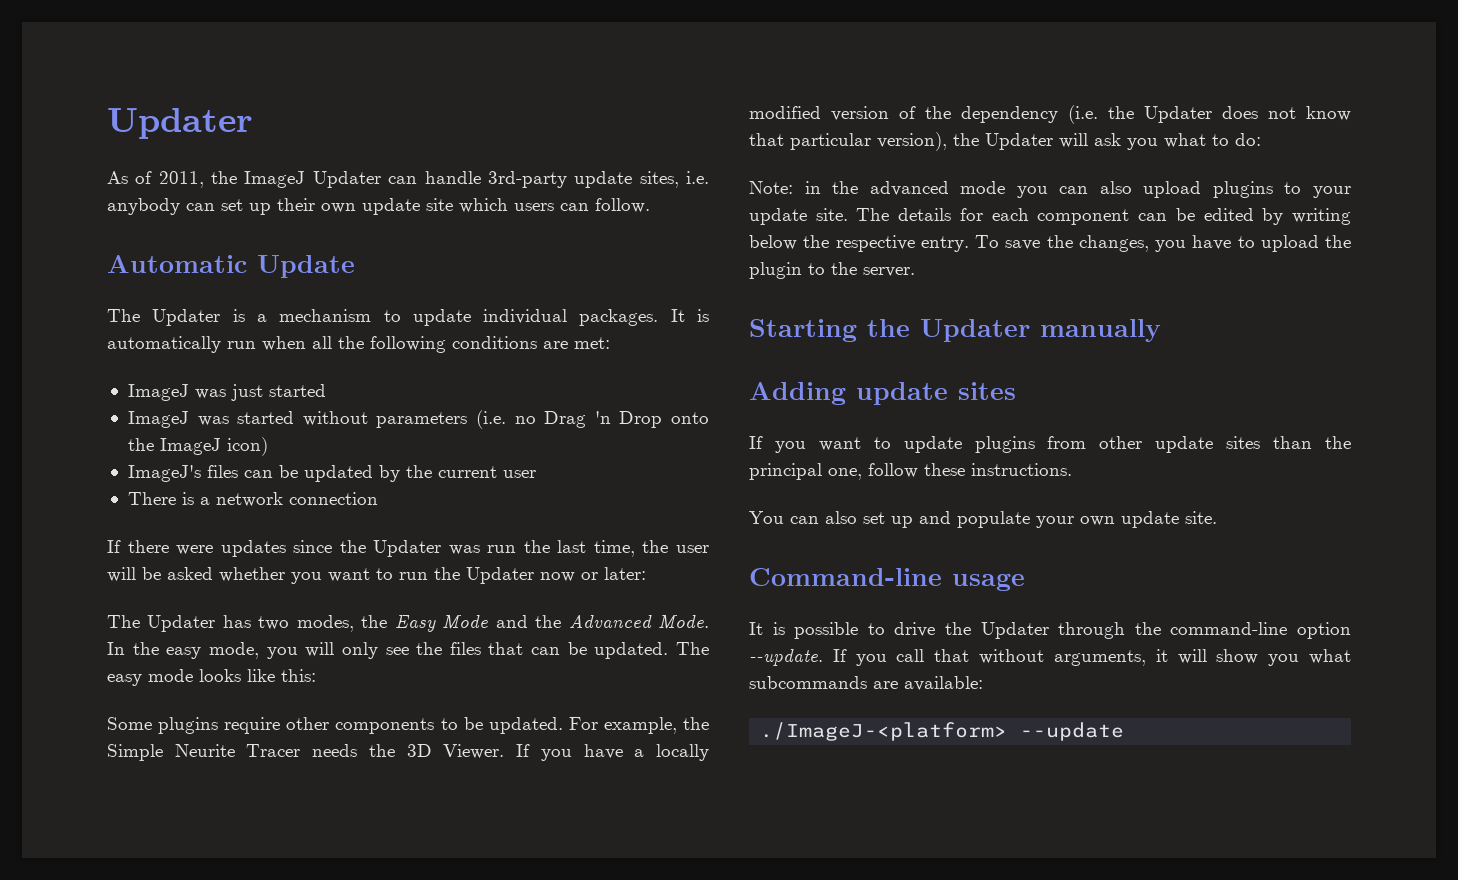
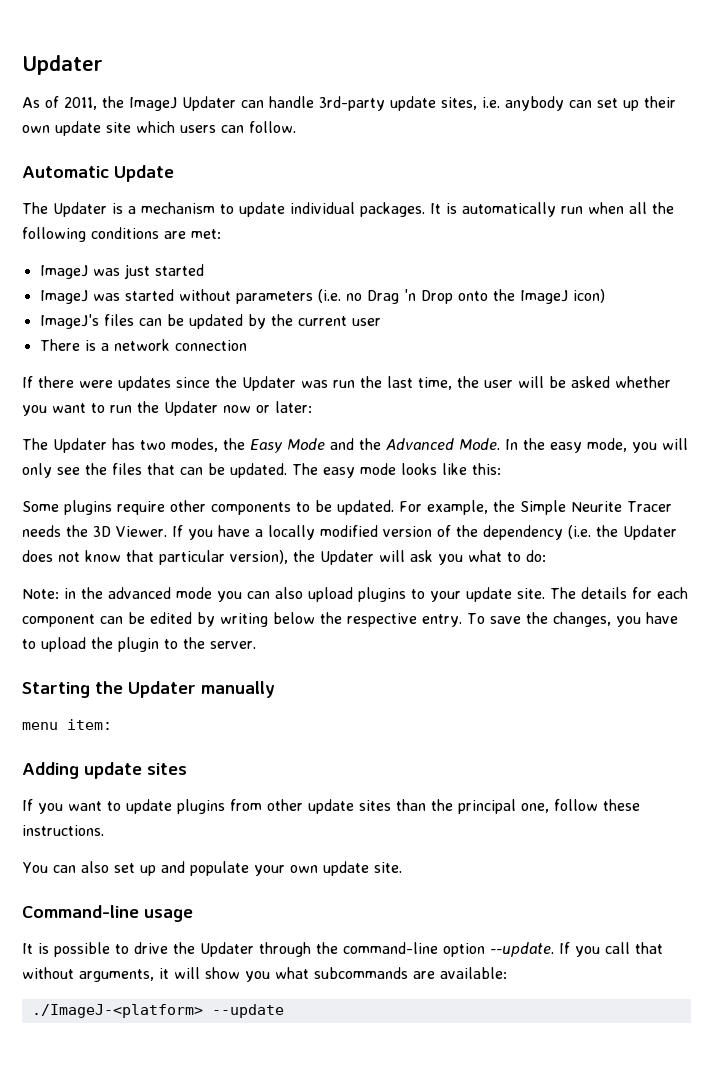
+ menu item:

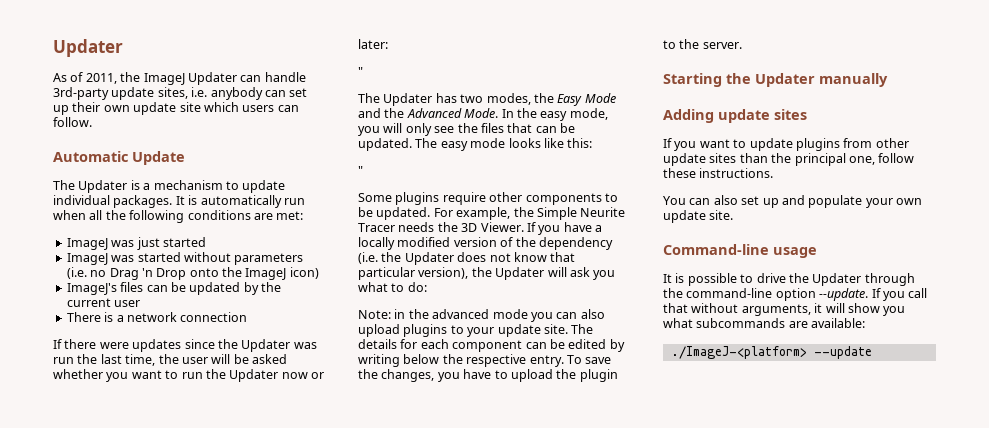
  If there were updates since the Updater was run the last time, the user will be asked whether you want to run the Updater now or later:
+ "
  The easy mode looks like this:
+ "
- menu item:

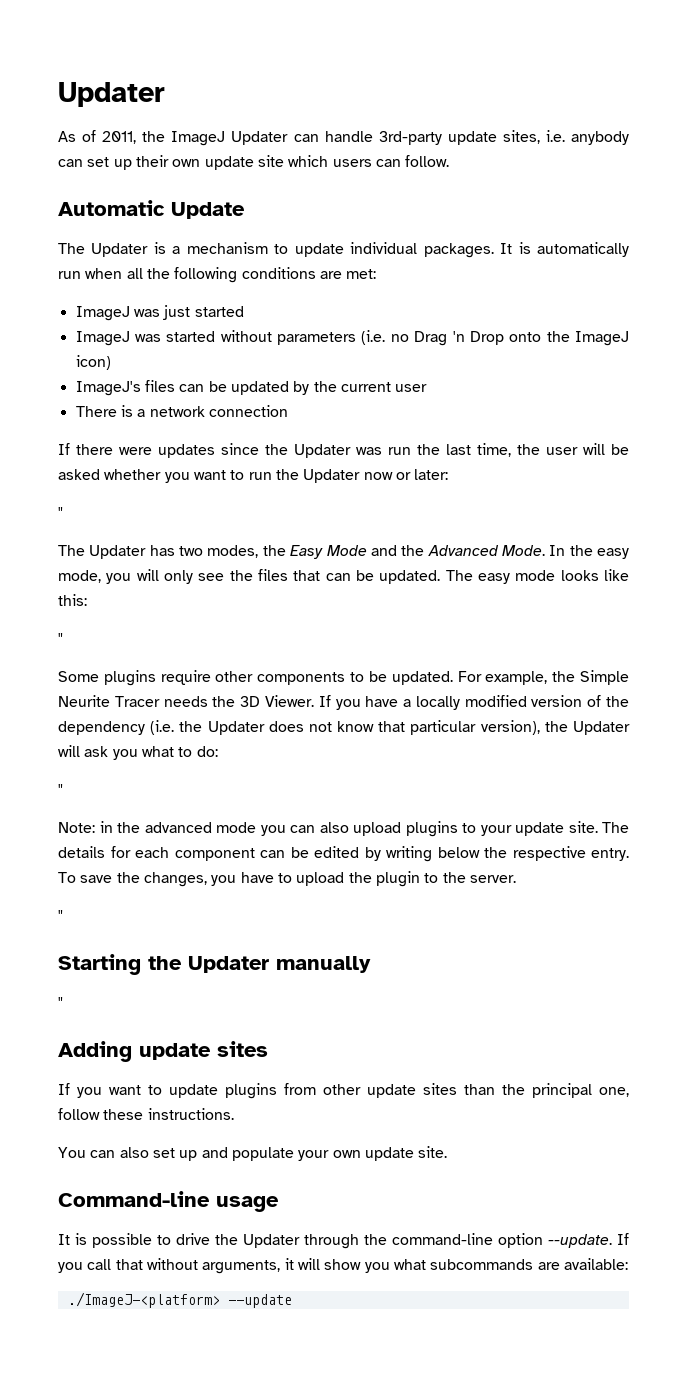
  If you have a locally modified version of the dependency (i.e. the Updater does not know that particular version), the Updater will ask you what to do:
+ "
  To save the changes, you have to upload the plugin to the server.
+ "
  Starting the Updater manually
+ "

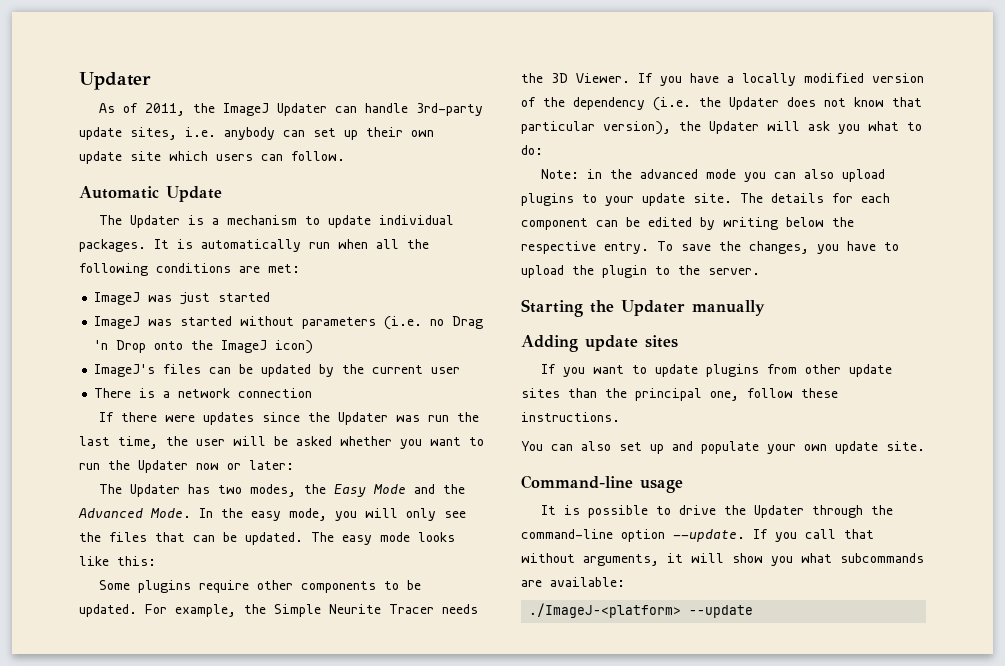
  If there were updates since the Updater was run the last time, the user will be asked whether you want to run the Updater now or later:
- "
  The easy mode looks like this:
- "
  If you have a locally modified version of the dependency (i.e. the Updater does not know that particular version), the Updater will ask you what to do:
- "
  To save the changes, you have to upload the plugin to the server.
- "
  Starting the Updater manually
- "

